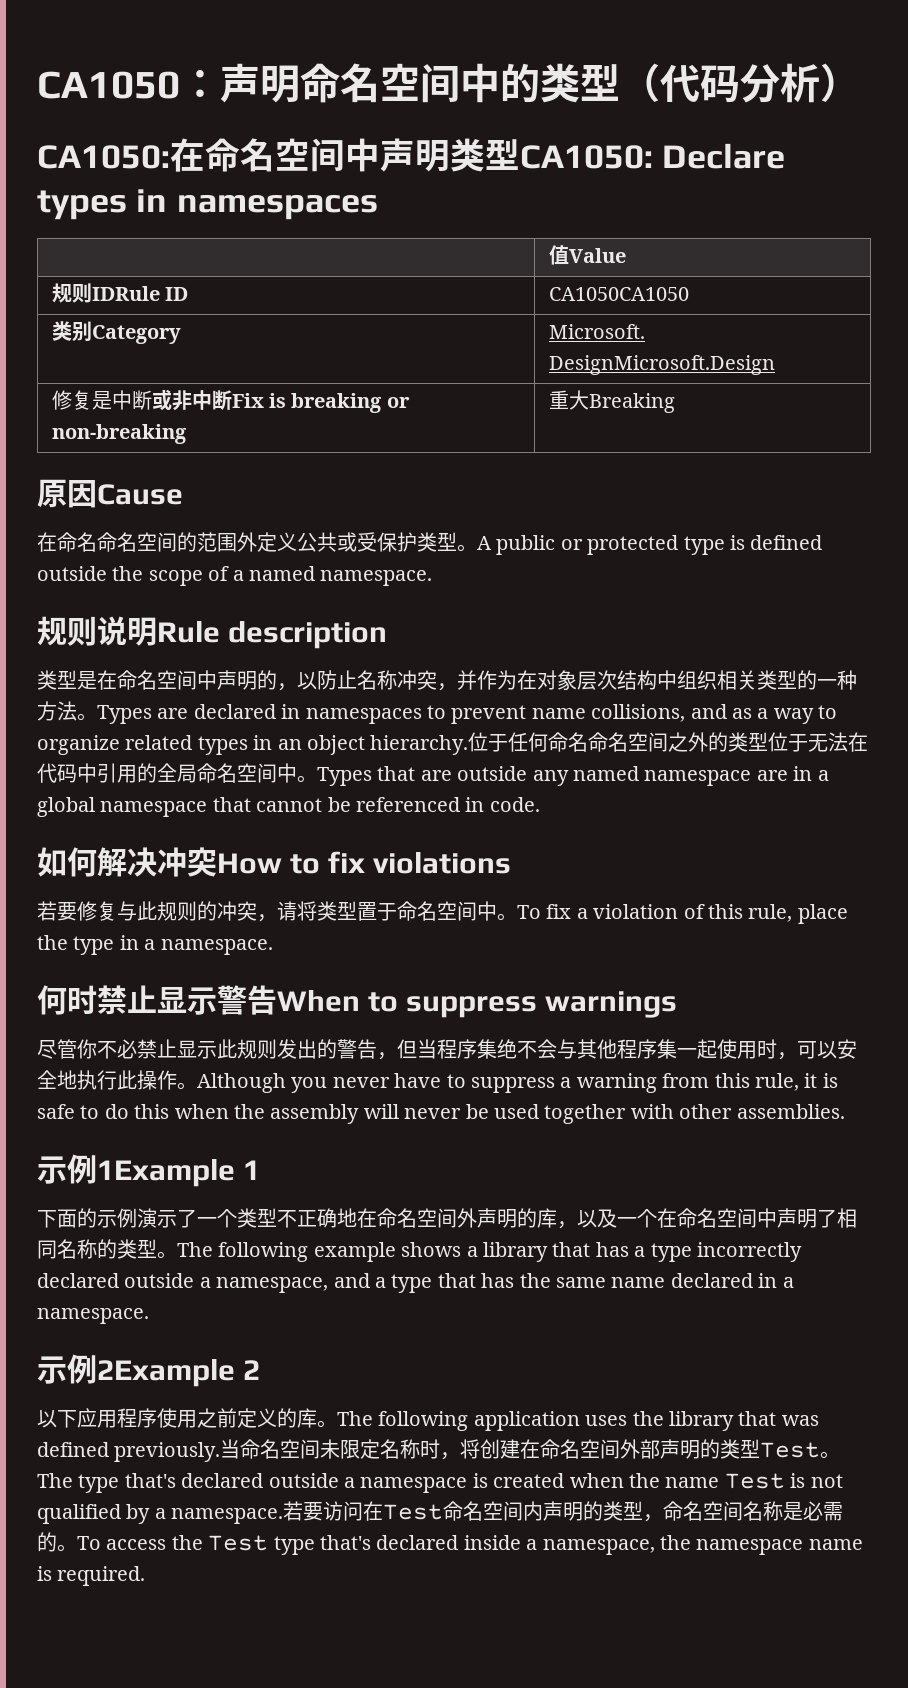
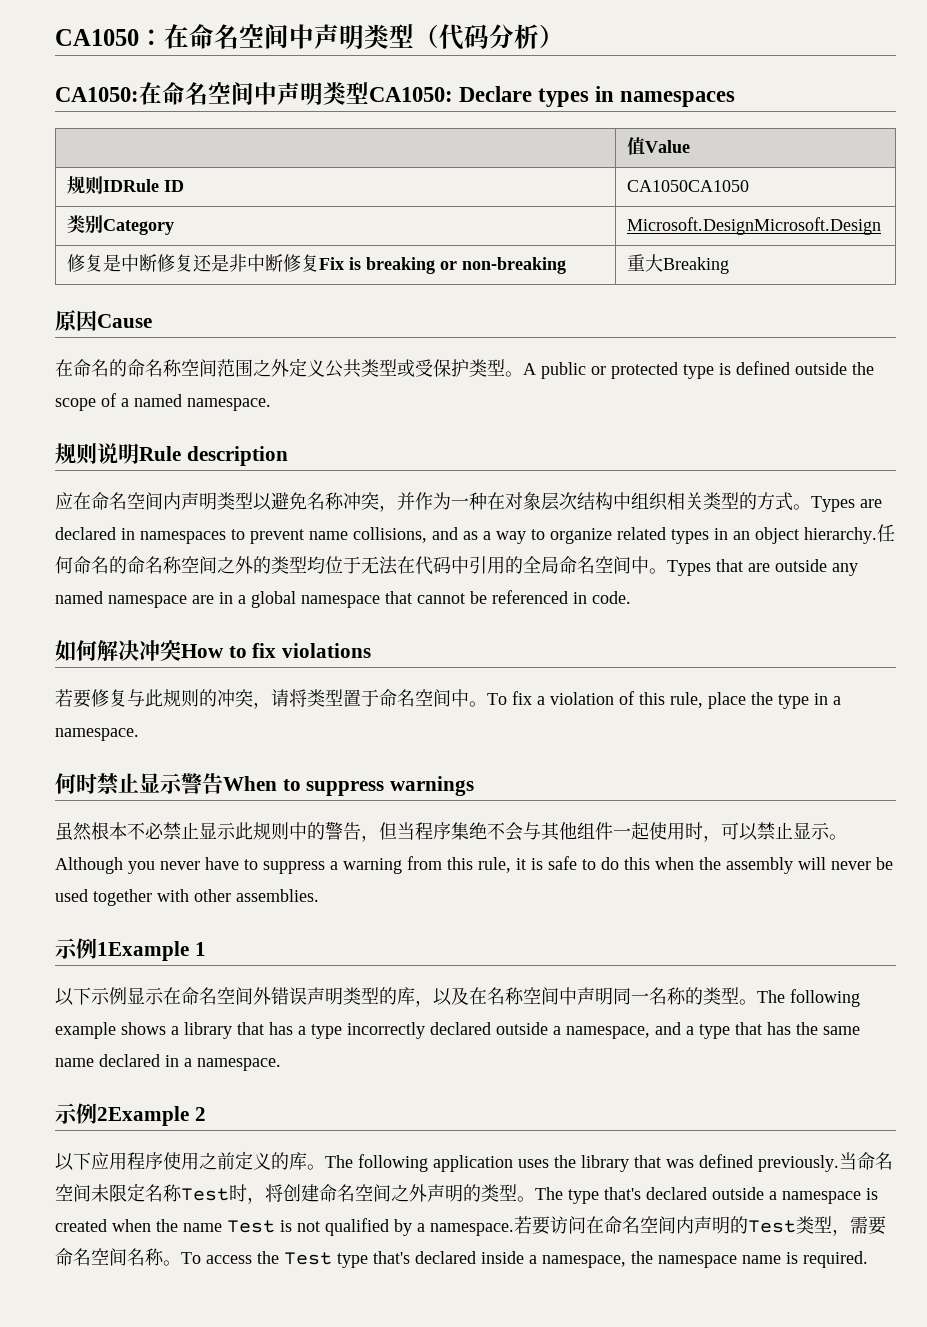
- CA1050：声明命名空间中的类型（代码分析）
+ CA1050：在命名空间中声明类型（代码分析）
- 类别Category | Microsoft. DesignMicrosoft.Design
+ 类别Category | Microsoft.DesignMicrosoft.Design
- 修复是中断或非中断Fix is breaking or non-breaking | 重大Breaking
+ 修复是中断修复还是非中断修复Fix is breaking or non-breaking | 重大Breaking
- 在命名命名空间的范围外定义公共或受保护类型。
+ 在命名的命名称空间范围之外定义公共类型或受保护类型。
- 类型是在命名空间中声明的，以防止名称冲突，并作为在对象层次结构中组织相关类型的一种方法。
+ 应在命名空间内声明类型以避免名称冲突，并作为一种在对象层次结构中组织相关类型的方式。
- 位于任何命名命名空间之外的类型位于无法在代码中引用的全局命名空间中。
+ 任何命名的命名称空间之外的类型均位于无法在代码中引用的全局命名空间中。
- 尽管你不必禁止显示此规则发出的警告，但当程序集绝不会与其他程序集一起使用时，可以安全地执行此操作。
+ 虽然根本不必禁止显示此规则中的警告，但当程序集绝不会与其他组件一起使用时，可以禁止显示。
- 下面的示例演示了一个类型不正确地在命名空间外声明的库，以及一个在命名空间中声明了相同名称的类型。
+ 以下示例显示在命名空间外错误声明类型的库，以及在名称空间中声明同一名称的类型。
- 当命名空间未限定名称时，将创建在命名空间外部声明的类型Test。
+ 当命名空间未限定名称Test时，将创建命名空间之外声明的类型。
- 若要访问在Test命名空间内声明的类型，命名空间名称是必需的。
+ 若要访问在命名空间内声明的Test类型，需要命名空间名称。

